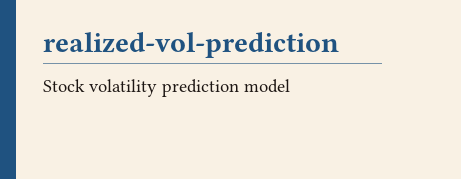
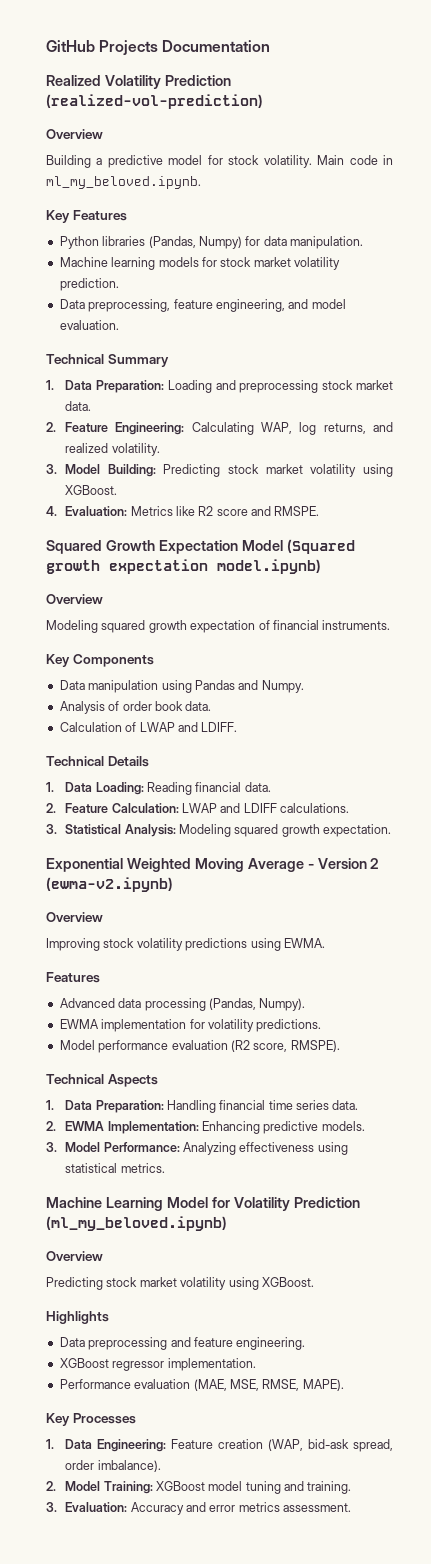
- realized-vol-prediction
- Stock volatility prediction model
+ GitHub Projects Documentation
+ Realized Volatility Prediction (realized-vol-prediction)
+ Overview
+ Building a predictive model for stock volatility. Main code in ml_my_beloved.ipynb.
+ Key Features
+ Python libraries (Pandas, Numpy) for data manipulation.
+ Machine learning models for stock market volatility prediction.
+ Data preprocessing, feature engineering, and model evaluation.
+ Technical Summary
+ 1. Data Preparation: Loading and preprocessing stock market data.
+ 2. Feature Engineering: Calculating WAP, log returns, and realized volatility.
+ 3. Model Building: Predicting stock market volatility using XGBoost.
+ 4. Evaluation: Metrics like R2 score and RMSPE.
+ Squared Growth Expectation Model (Squared growth expectation model.ipynb)
+ Overview
+ Modeling squared growth expectation of financial instruments.
+ Key Components
+ Data manipulation using Pandas and Numpy.
+ Analysis of order book data.
+ Calculation of LWAP and LDIFF.
+ Technical Details
+ 1. Data Loading: Reading financial data.
+ 2. Feature Calculation: LWAP and LDIFF calculations.
+ 3. Statistical Analysis: Modeling squared growth expectation.
+ Exponential Weighted Moving Average - Version 2 (ewma-v2.ipynb)
+ Overview
+ Improving stock volatility predictions using EWMA.
+ Features
+ Advanced data processing (Pandas, Numpy).
+ EWMA implementation for volatility predictions.
+ Model performance evaluation (R2 score, RMSPE).
+ Technical Aspects
+ 1. Data Preparation: Handling financial time series data.
+ 2. EWMA Implementation: Enhancing predictive models.
+ 3. Model Performance: Analyzing effectiveness using statistical metrics.
+ Machine Learning Model for Volatility Prediction (ml_my_beloved.ipynb)
+ Overview
+ Predicting stock market volatility using XGBoost.
+ Highlights
+ Data preprocessing and feature engineering.
+ XGBoost regressor implementation.
+ Performance evaluation (MAE, MSE, RMSE, MAPE).
+ Key Processes
+ 1. Data Engineering: Feature creation (WAP, bid-ask spread, order imbalance).
+ 2. Model Training: XGBoost model tuning and training.
+ 3. Evaluation: Accuracy and error metrics assessment.

